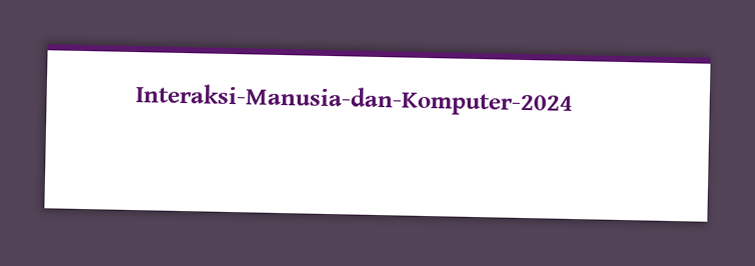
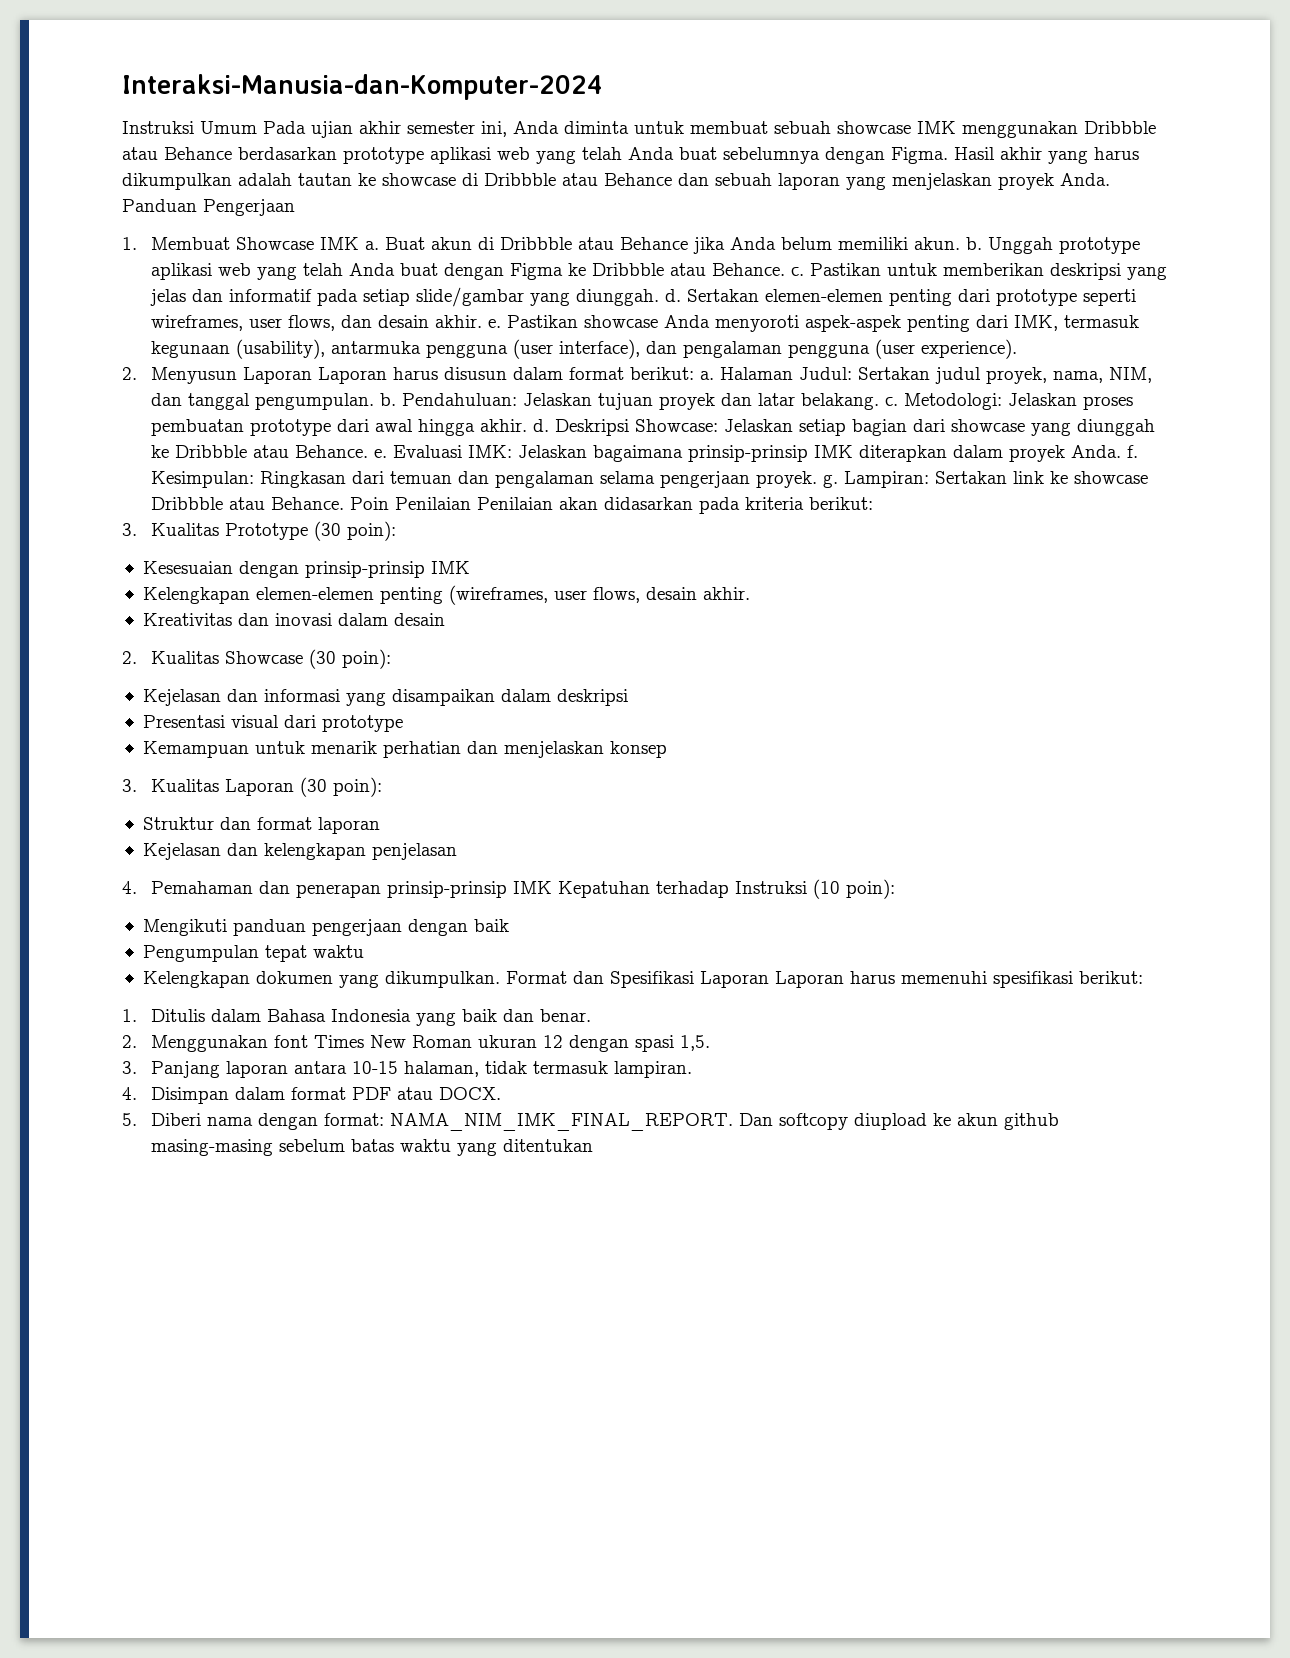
+ Instruksi Umum Pada ujian akhir semester ini, Anda diminta untuk membuat sebuah showcase IMK menggunakan Dribbble atau Behance berdasarkan prototype aplikasi web yang telah Anda buat sebelumnya dengan Figma. Hasil akhir yang harus dikumpulkan adalah tautan ke showcase di Dribbble atau Behance dan sebuah laporan yang menjelaskan proyek Anda. Panduan Pengerjaan
+ 1. Membuat Showcase IMK a. Buat akun di Dribbble atau Behance jika Anda belum memiliki akun. b. Unggah prototype aplikasi web yang telah Anda buat dengan Figma ke Dribbble atau Behance. c. Pastikan untuk memberikan deskripsi yang jelas dan informatif pada setiap slide/gambar yang diunggah. d. Sertakan elemen-elemen penting dari prototype seperti wireframes, user flows, dan desain akhir. e. Pastikan showcase Anda menyoroti aspek-aspek penting dari IMK, termasuk kegunaan (usability), antarmuka pengguna (user interface), dan pengalaman pengguna (user experience).
+ 2. Menyusun Laporan Laporan harus disusun dalam format berikut: a. Halaman Judul: Sertakan judul proyek, nama, NIM, dan tanggal pengumpulan. b. Pendahuluan: Jelaskan tujuan proyek dan latar belakang. c. Metodologi: Jelaskan proses pembuatan prototype dari awal hingga akhir. d. Deskripsi Showcase: Jelaskan setiap bagian dari showcase yang diunggah ke Dribbble atau Behance. e. Evaluasi IMK: Jelaskan bagaimana prinsip-prinsip IMK diterapkan dalam proyek Anda. f. Kesimpulan: Ringkasan dari temuan dan pengalaman selama pengerjaan proyek. g. Lampiran: Sertakan link ke showcase Dribbble atau Behance. Poin Penilaian Penilaian akan didasarkan pada kriteria berikut:
+ 3. Kualitas Prototype (30 poin):
+ Kesesuaian dengan prinsip-prinsip IMK
+ Kelengkapan elemen-elemen penting (wireframes, user flows, desain akhir.
+ Kreativitas dan inovasi dalam desain
+ 2. Kualitas Showcase (30 poin):
+ Kejelasan dan informasi yang disampaikan dalam deskripsi
+ Presentasi visual dari prototype
+ Kemampuan untuk menarik perhatian dan menjelaskan konsep
+ 3. Kualitas Laporan (30 poin):
+ Struktur dan format laporan
+ Kejelasan dan kelengkapan penjelasan
+ 4. Pemahaman dan penerapan prinsip-prinsip IMK Kepatuhan terhadap Instruksi (10 poin):
+ Mengikuti panduan pengerjaan dengan baik
+ Pengumpulan tepat waktu
+ Kelengkapan dokumen yang dikumpulkan. Format dan Spesifikasi Laporan Laporan harus memenuhi spesifikasi berikut:
+ 1. Ditulis dalam Bahasa Indonesia yang baik dan benar.
+ 2. Menggunakan font Times New Roman ukuran 12 dengan spasi 1,5.
+ 3. Panjang laporan antara 10-15 halaman, tidak termasuk lampiran.
+ 4. Disimpan dalam format PDF atau DOCX.
+ 5. Diberi nama dengan format: NAMA_NIM_IMK_FINAL_REPORT. Dan softcopy diupload ke akun github masing-masing sebelum batas waktu yang ditentukan

